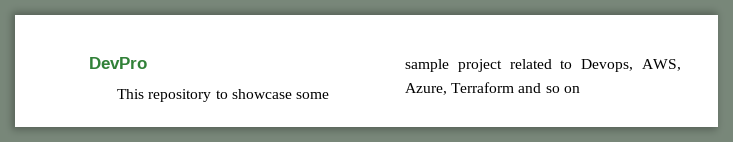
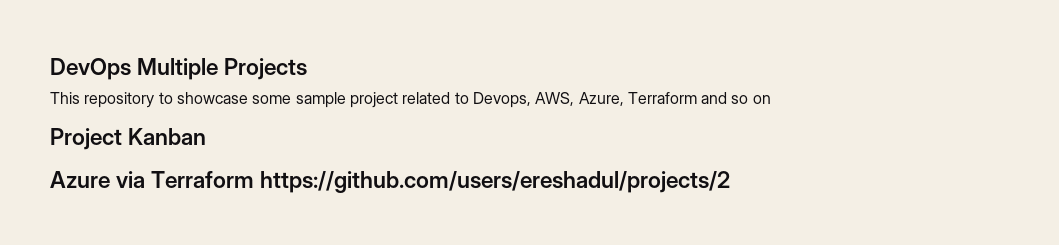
- DevPro
+ DevOps Multiple Projects
+ Project Kanban
+ Azure via Terraform https://github.com/users/ereshadul/projects/2

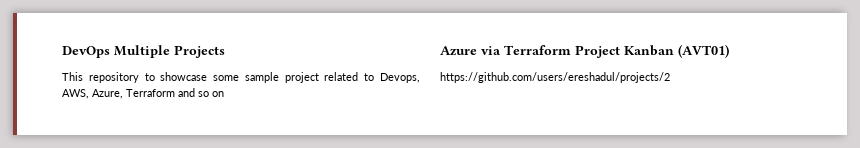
- Project Kanban
- Azure via Terraform https://github.com/users/ereshadul/projects/2
+ Azure via Terraform Project Kanban (AVT01)
+ https://github.com/users/ereshadul/projects/2

